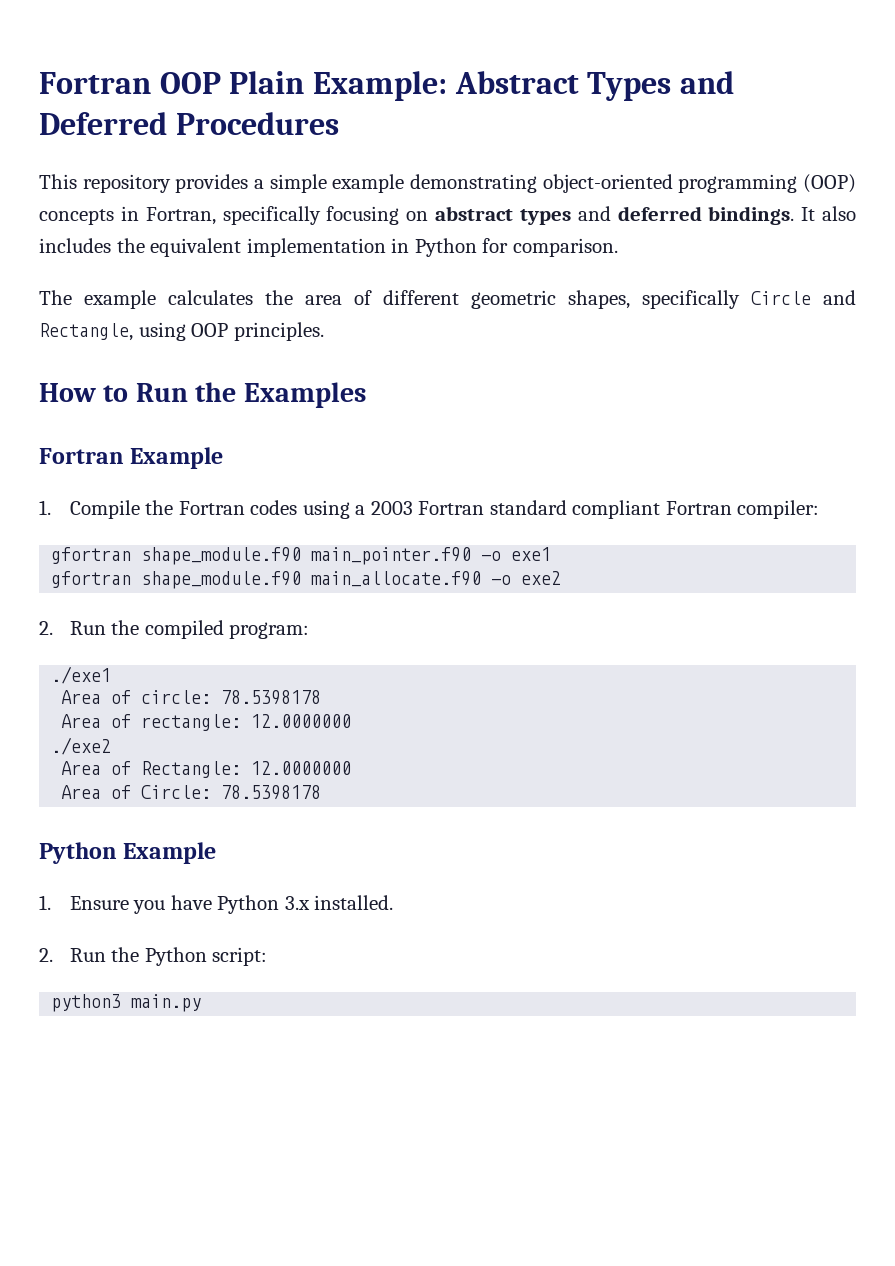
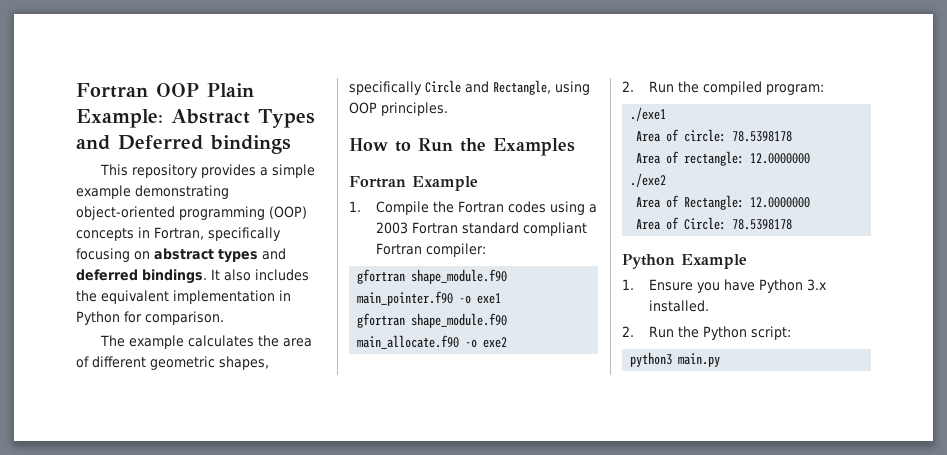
- Fortran OOP Plain Example: Abstract Types and Deferred Procedures
+ Fortran OOP Plain Example: Abstract Types and Deferred bindings

